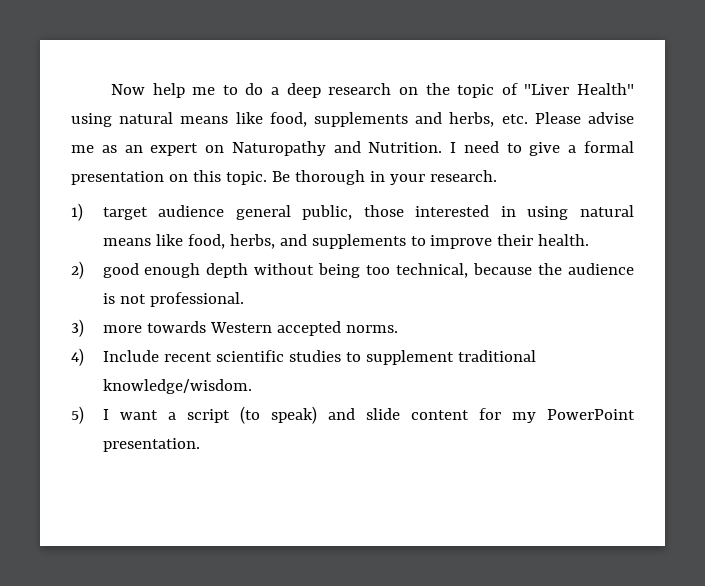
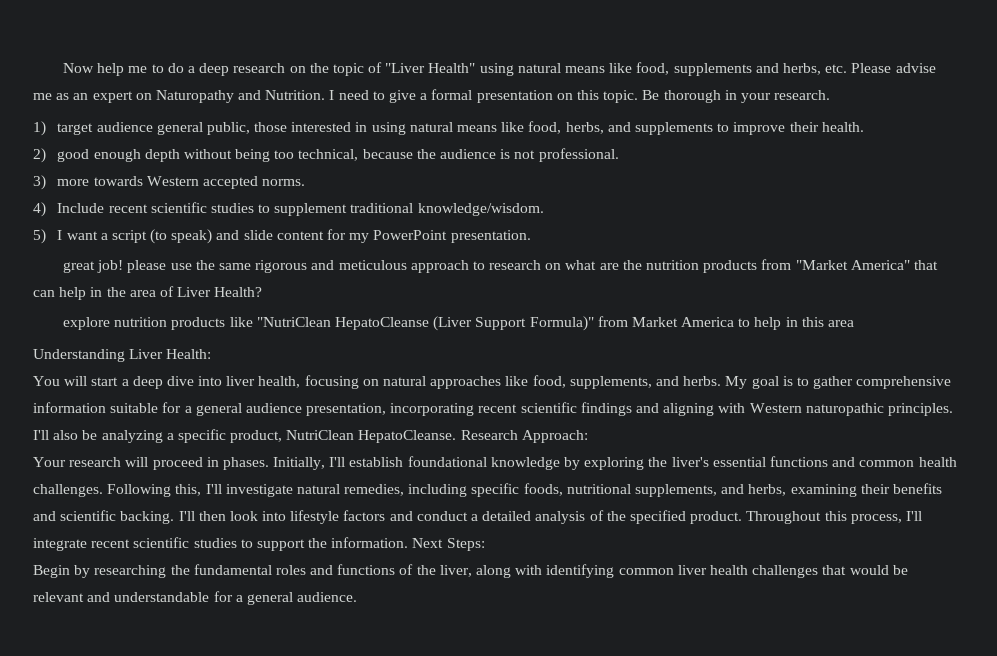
+ great job! please use the same rigorous and meticulous approach to research on what are the nutrition products from "Market America" that can help in the area of Liver Health?
+ explore nutrition products like "NutriClean HepatoCleanse (Liver Support Formula)" from Market America to help in this area
+ Understanding Liver Health:
+ You will start a deep dive into liver health, focusing on natural approaches like food, supplements, and herbs. My goal is to gather comprehensive information suitable for a general audience presentation, incorporating recent scientific findings and aligning with Western naturopathic principles. I'll also be analyzing a specific product, NutriClean HepatoCleanse. Research Approach:
+ Your research will proceed in phases. Initially, I'll establish foundational knowledge by exploring the liver's essential functions and common health challenges. Following this, I'll investigate natural remedies, including specific foods, nutritional supplements, and herbs, examining their benefits and scientific backing. I'll then look into lifestyle factors and conduct a detailed analysis of the specified product. Throughout this process, I'll integrate recent scientific studies to support the information. Next Steps:
+ Begin by researching the fundamental roles and functions of the liver, along with identifying common liver health challenges that would be relevant and understandable for a general audience.

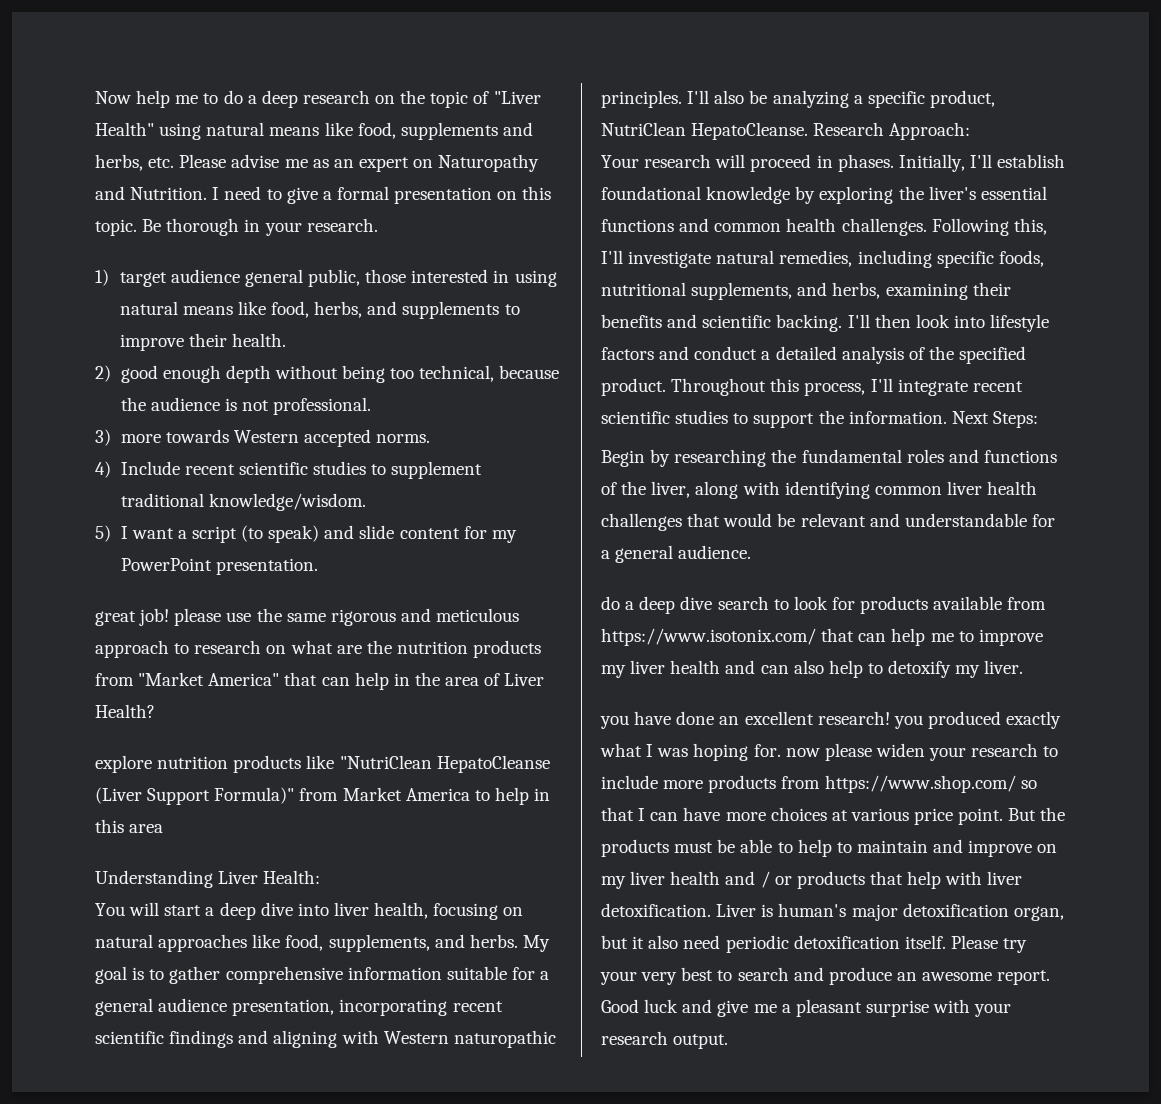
+ do a deep dive search to look for products available from https://www.isotonix.com/ that can help me to improve my liver health and can also help to detoxify my liver.
+ you have done an excellent research! you produced exactly what I was hoping for. now please widen your research to include more products from https://www.shop.com/ so that I can have more choices at various price point. But the products must be able to help to maintain and improve on my liver health and / or products that help with liver detoxification. Liver is human's major detoxification organ, but it also need periodic detoxification itself. Please try your very best to search and produce an awesome report. Good luck and give me a pleasant surprise with your research output.

